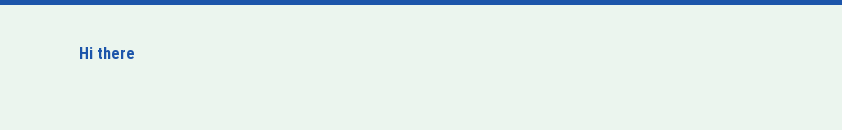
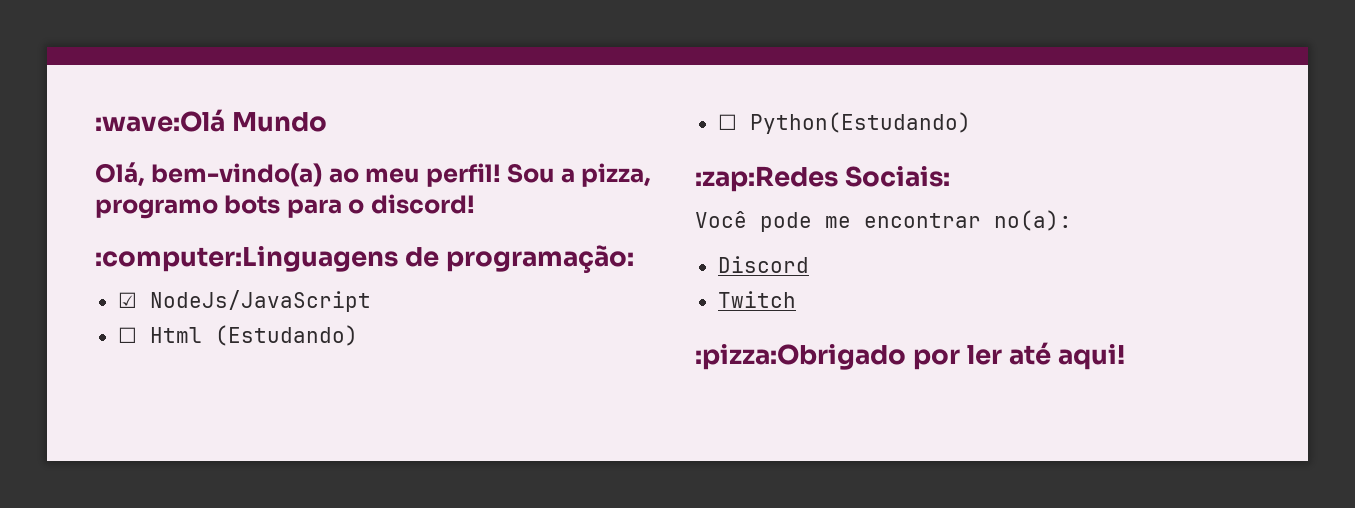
- Hi there
+ :wave:Olá Mundo
+ Olá, bem-vindo(a) ao meu perfil! Sou a pizza, programo bots para o discord!
+ :computer:Linguagens de programação:
+ ☑ NodeJs/JavaScript
+ ☐ Html (Estudando)
+ ☐ Python(Estudando)
+ :zap:Redes Sociais:
+ Você pode me encontrar no(a):
+ Discord
+ Twitch
+ :pizza:Obrigado por ler até aqui!

